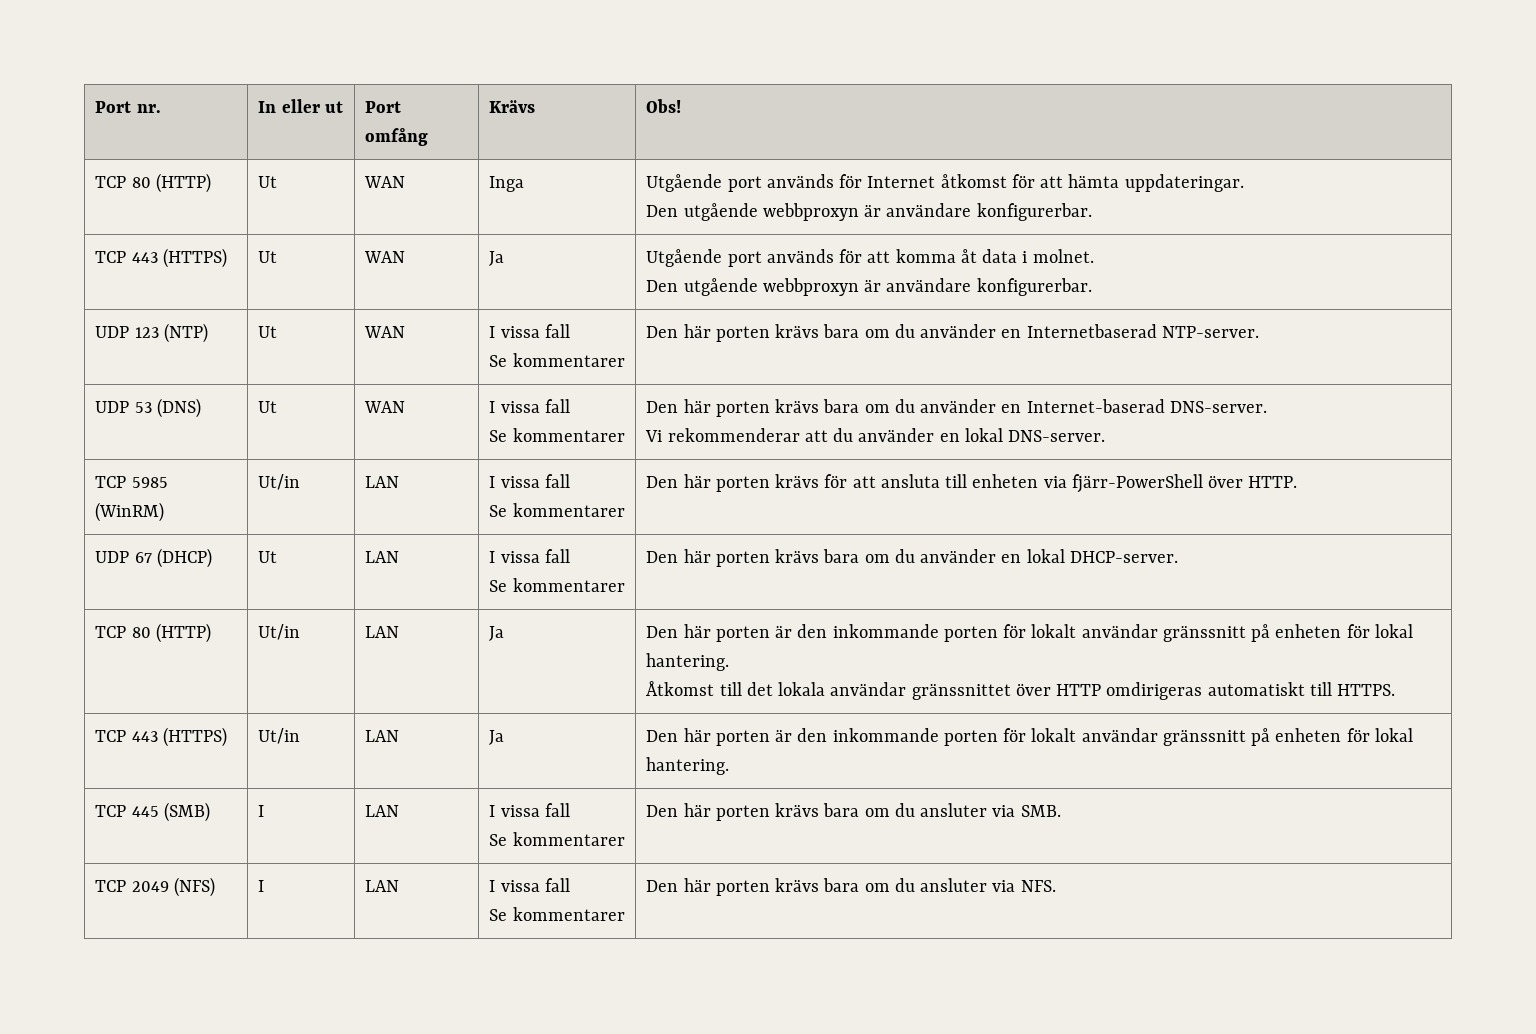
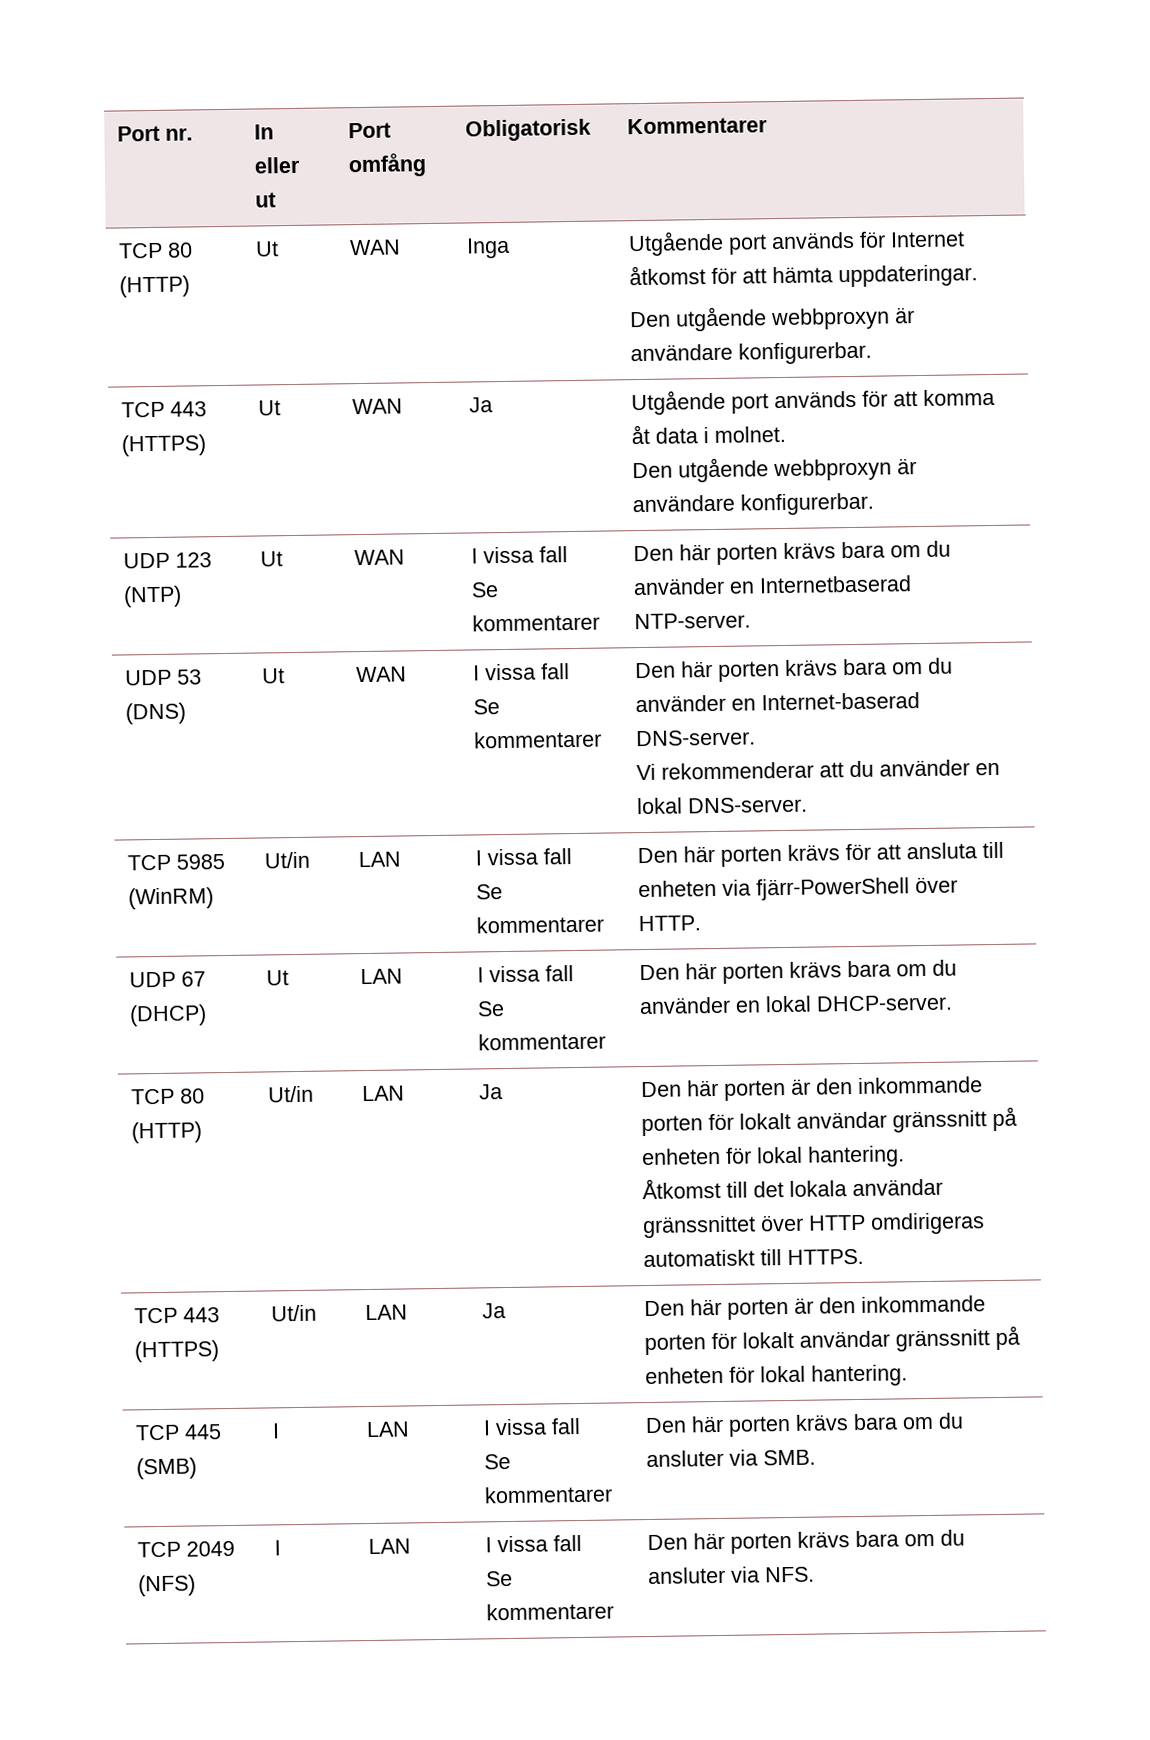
- Port nr. | In eller ut | Port omfång | Krävs | Obs!
+ Port nr. | In eller ut | Port omfång | Obligatorisk | Kommentarer

